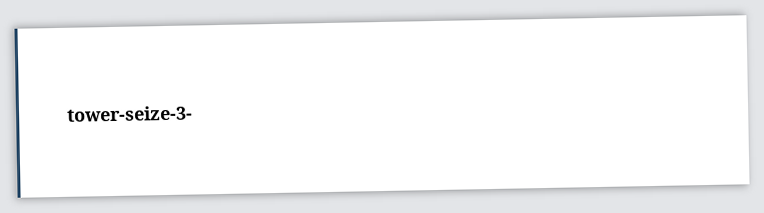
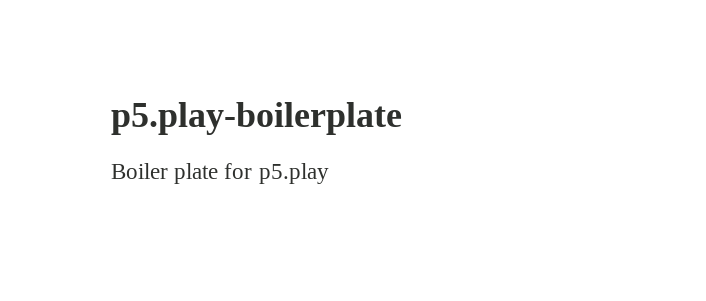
- tower-seize-3-
+ p5.play-boilerplate
+ Boiler plate for p5.play

